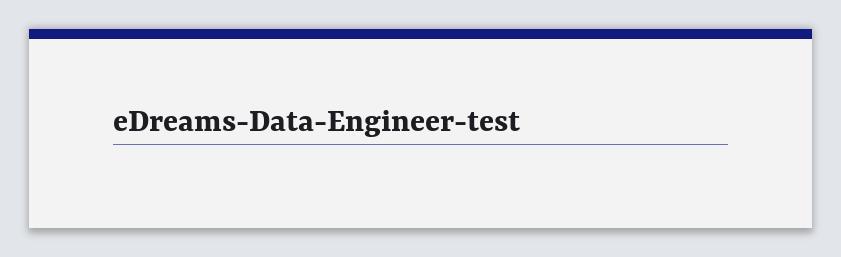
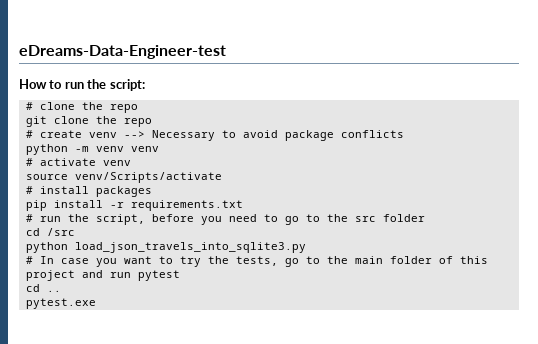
+ How to run the script:
+ # clone the repo
+ git clone the repo
+ # create venv --> Necessary to avoid package conflicts
+ python -m venv venv
+ # activate venv
+ source venv/Scripts/activate
+ # install packages
+ pip install -r requirements.txt
+ # run the script, before you need to go to the src folder
+ cd /src
+ python load_json_travels_into_sqlite3.py
+ # In case you want to try the tests, go to the main folder of this project and run pytest
+ cd ..
+ pytest.exe

